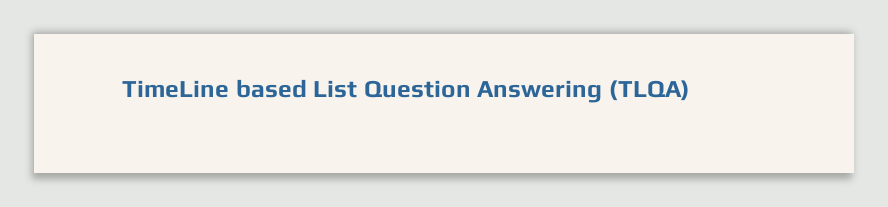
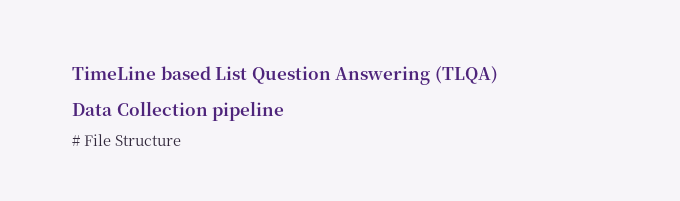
+ Data Collection pipeline
+ # File Structure

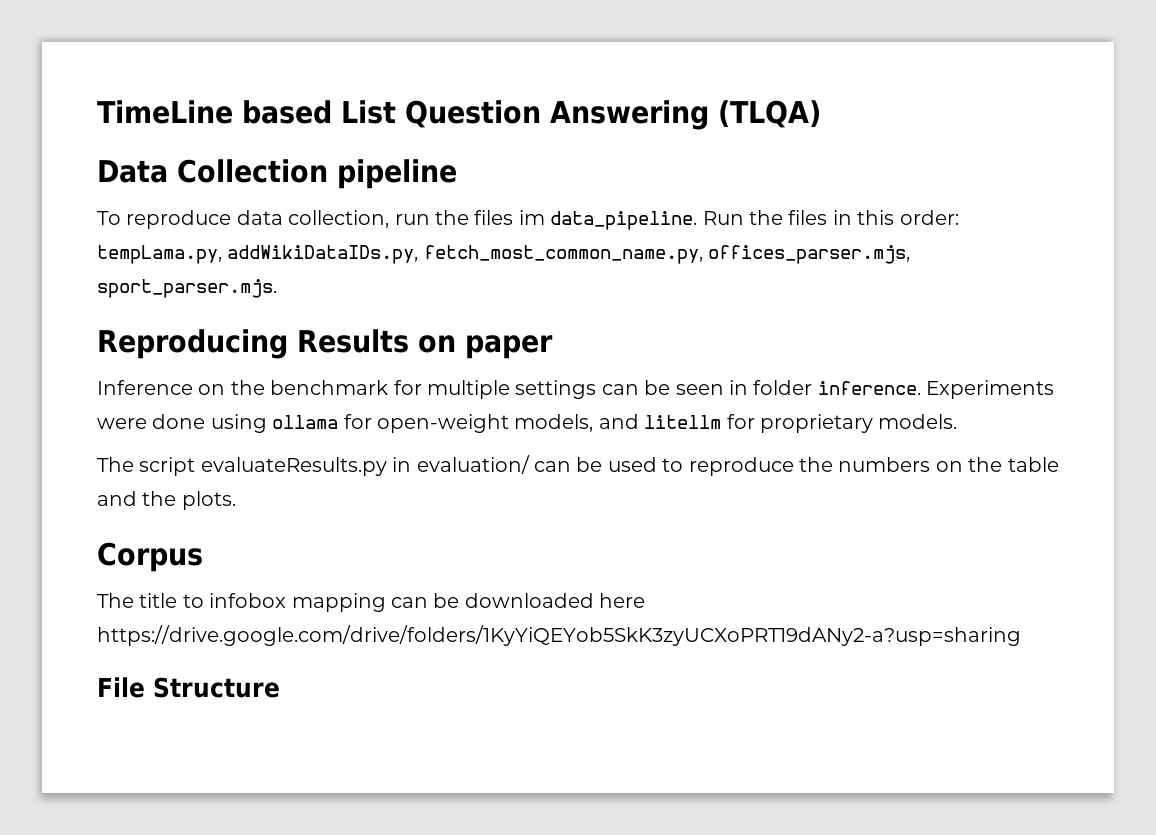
- # File Structure
+ To reproduce data collection, run the files im data_pipeline. Run the files in this order: tempLama.py, addWikiDataIDs.py, fetch_most_common_name.py, offices_parser.mjs, sport_parser.mjs.
+ Reproducing Results on paper
+ Inference on the benchmark for multiple settings can be seen in folder inference. Experiments were done using ollama for open-weight models, and litellm for proprietary models.
+ The script evaluateResults.py in evaluation/ can be used to reproduce the numbers on the table and the plots.
+ Corpus
+ The title to infobox mapping can be downloaded here https://drive.google.com/drive/folders/1KyYiQEYob5SkK3zyUCXoPRT19dANy2-a?usp=sharing
+ File Structure

